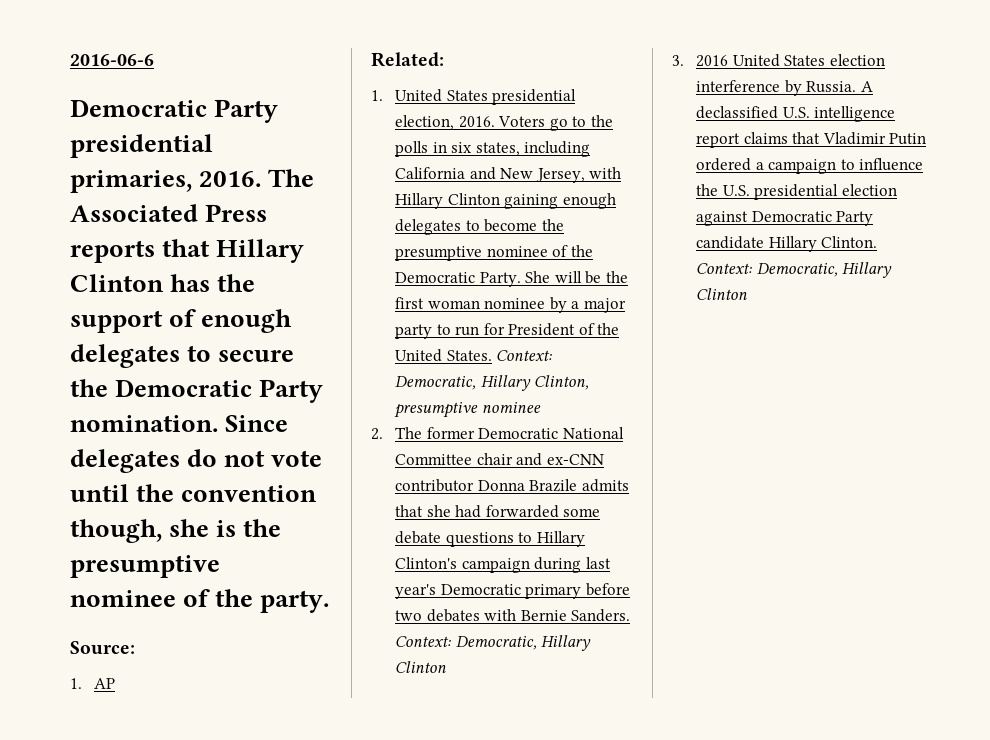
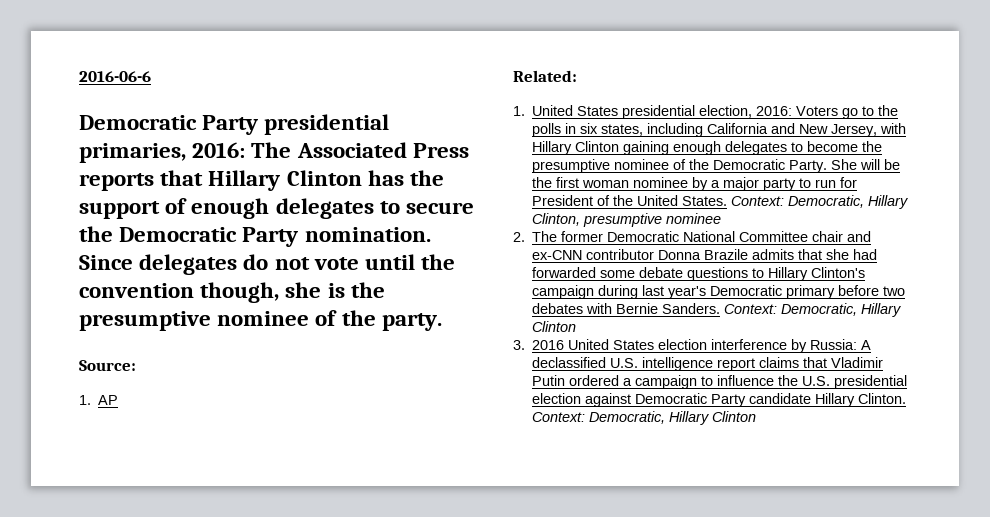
- Democratic Party presidential primaries, 2016. The Associated Press reports that Hillary Clinton has the support of enough delegates to secure the Democratic Party nomination.
+ Democratic Party presidential primaries, 2016: The Associated Press reports that Hillary Clinton has the support of enough delegates to secure the Democratic Party nomination.
- 1. United States presidential election, 2016. Voters go to the polls in six states, including California and New Jersey, with Hillary Clinton gaining enough delegates to become the presumptive nominee of the Democratic Party.
+ 1. United States presidential election, 2016: Voters go to the polls in six states, including California and New Jersey, with Hillary Clinton gaining enough delegates to become the presumptive nominee of the Democratic Party.
- 3. 2016 United States election interference by Russia. A declassified U.S. intelligence report claims that Vladimir Putin ordered a campaign to influence the U.S. presidential election against Democratic Party candidate Hillary Clinton.
+ 3. 2016 United States election interference by Russia: A declassified U.S. intelligence report claims that Vladimir Putin ordered a campaign to influence the U.S. presidential election against Democratic Party candidate Hillary Clinton.

